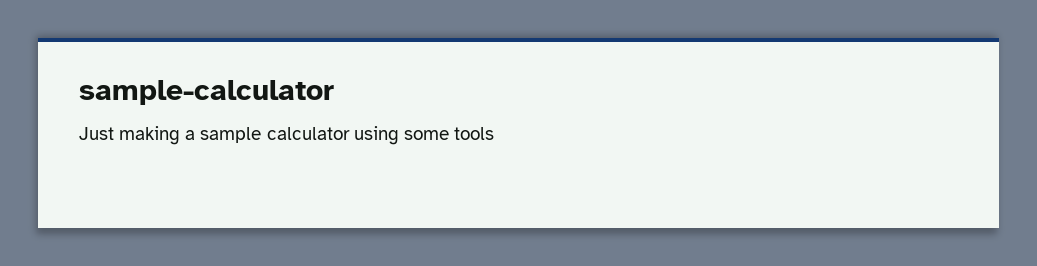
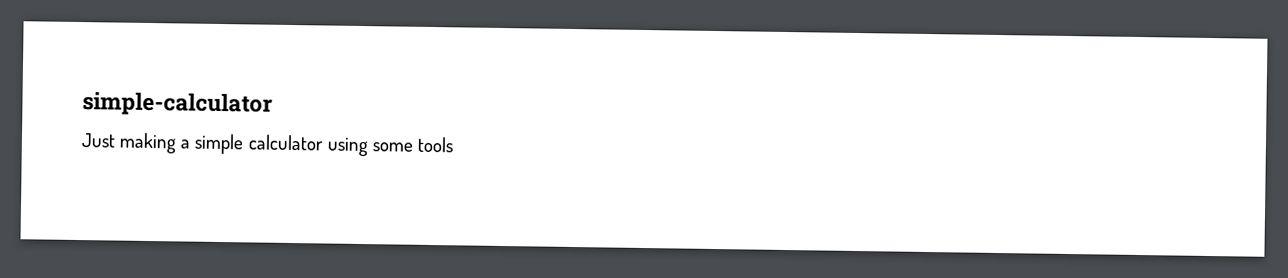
- sample-calculator
+ simple-calculator
- Just making a sample calculator using some tools
+ Just making a simple calculator using some tools

